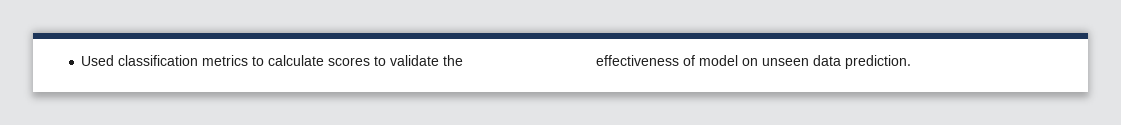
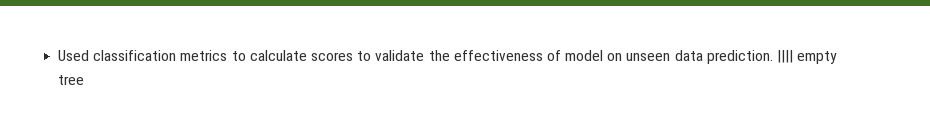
+ |||| empty tree

